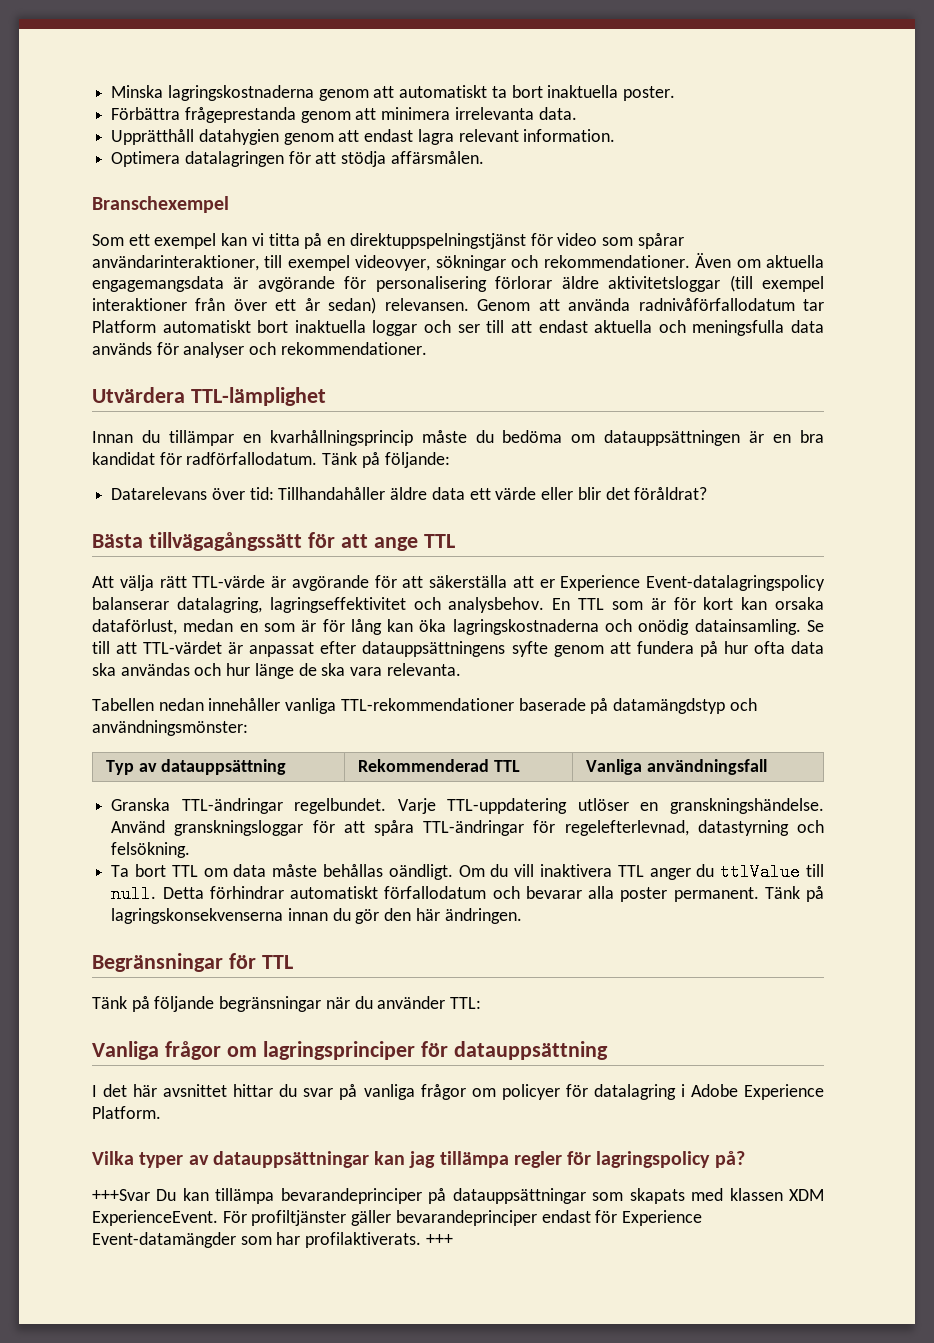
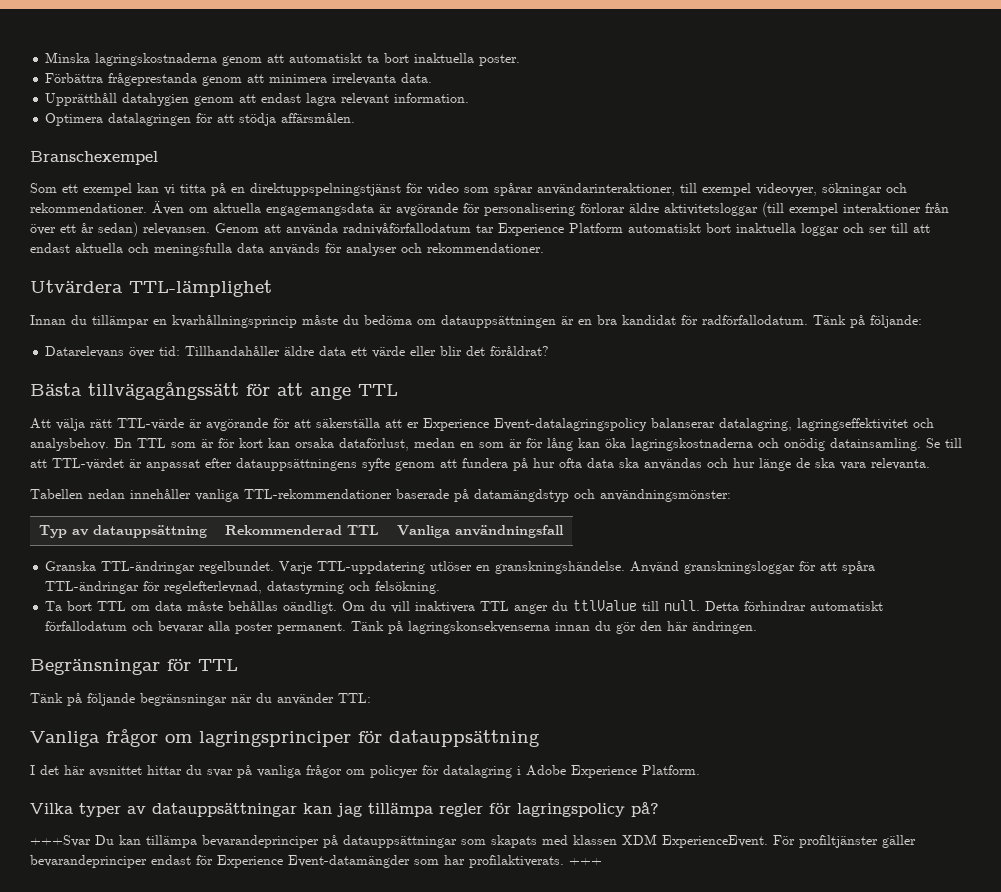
- Genom att använda radnivåförfallodatum tar Platform automatiskt bort inaktuella loggar och ser till att endast aktuella och meningsfulla data används för analyser och rekommendationer.
+ Genom att använda radnivåförfallodatum tar Experience Platform automatiskt bort inaktuella loggar och ser till att endast aktuella och meningsfulla data används för analyser och rekommendationer.

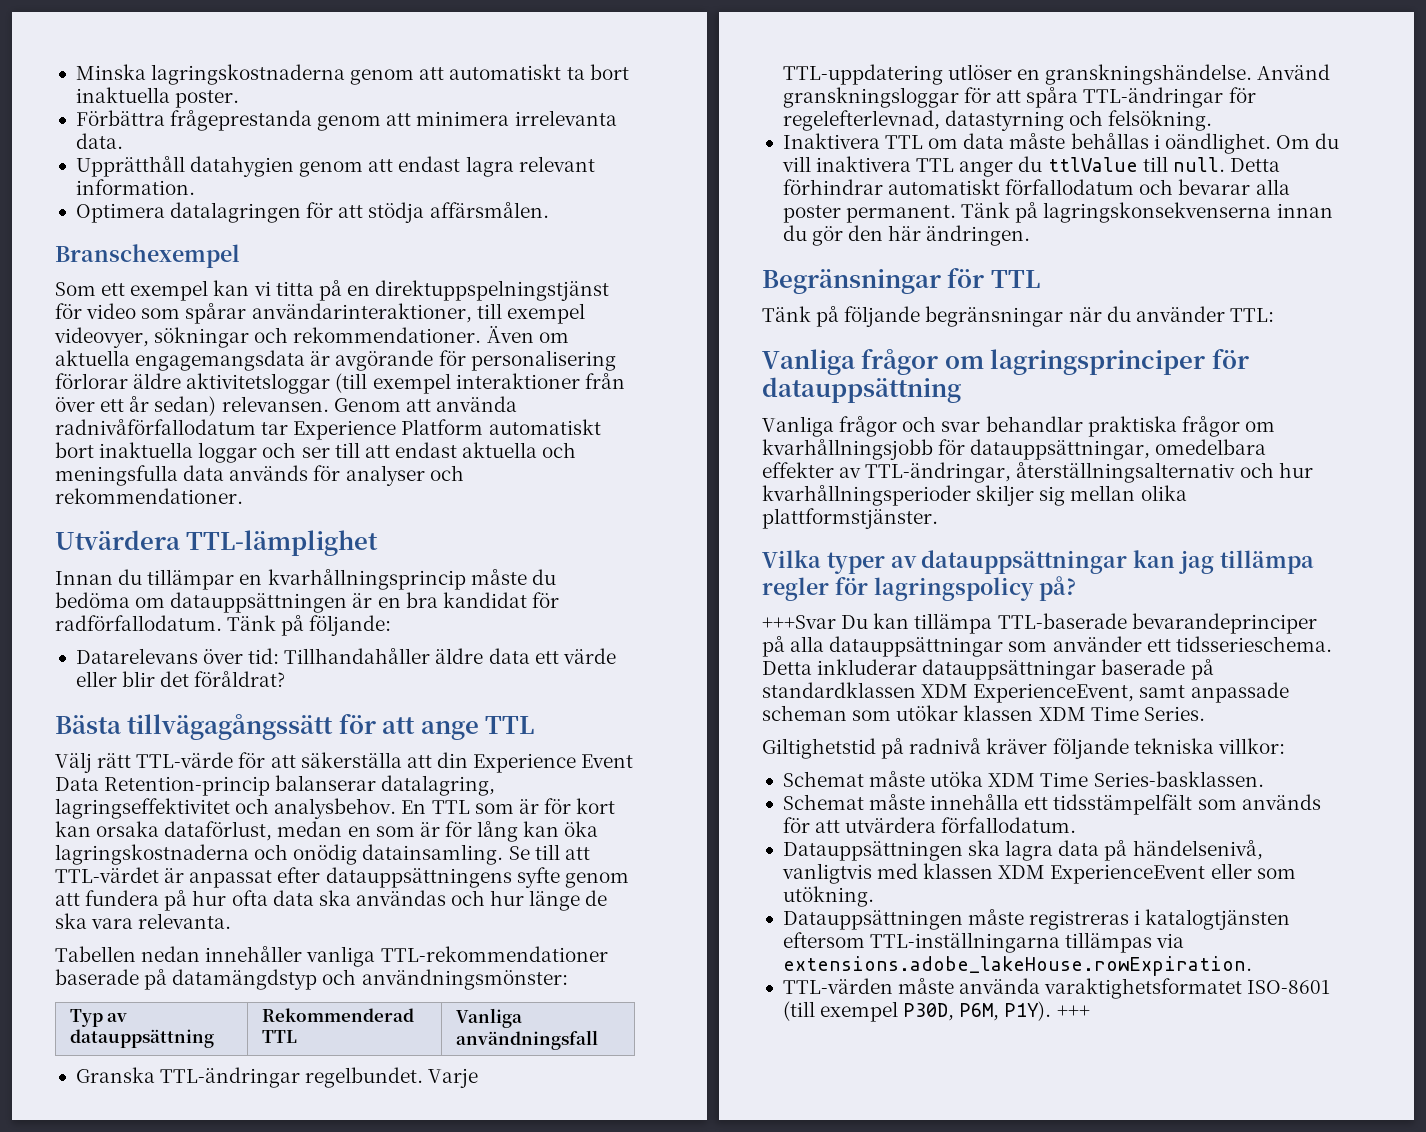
- Att välja rätt TTL-värde är avgörande för att säkerställa att er Experience Event-datalagringspolicy balanserar datalagring, lagringseffektivitet och analysbehov.
+ Välj rätt TTL-värde för att säkerställa att din Experience Event Data Retention-princip balanserar datalagring, lagringseffektivitet och analysbehov.
- Ta bort TTL om data måste behållas oändligt.
+ Inaktivera TTL om data måste behållas i oändlighet.
- I det här avsnittet hittar du svar på vanliga frågor om policyer för datalagring i Adobe Experience Platform.
+ Vanliga frågor och svar behandlar praktiska frågor om kvarhållningsjobb för datauppsättningar, omedelbara effekter av TTL-ändringar, återställningsalternativ och hur kvarhållningsperioder skiljer sig mellan olika plattformstjänster.
- +++Svar Du kan tillämpa bevarandeprinciper på datauppsättningar som skapats med klassen XDM ExperienceEvent. För profiltjänster gäller bevarandeprinciper endast för Experience Event-datamängder som har profilaktiverats.
+ +++Svar Du kan tillämpa TTL-baserade bevarandeprinciper på alla datauppsättningar som använder ett tidsserieschema. Detta inkluderar datauppsättningar baserade på standardklassen XDM ExperienceEvent, samt anpassade scheman som utökar klassen XDM Time Series.
+ Giltighetstid på radnivå kräver följande tekniska villkor:
+ Schemat måste utöka XDM Time Series-basklassen.
+ Schemat måste innehålla ett tidsstämpelfält som används för att utvärdera förfallodatum.
+ Datauppsättningen ska lagra data på händelsenivå, vanligtvis med klassen XDM ExperienceEvent eller som utökning.
+ Datauppsättningen måste registreras i katalogtjänsten eftersom TTL-inställningarna tillämpas via extensions.adobe_lakeHouse.rowExpiration.
+ TTL-värden måste använda varaktighetsformatet ISO-8601 (till exempel P30D, P6M, P1Y).

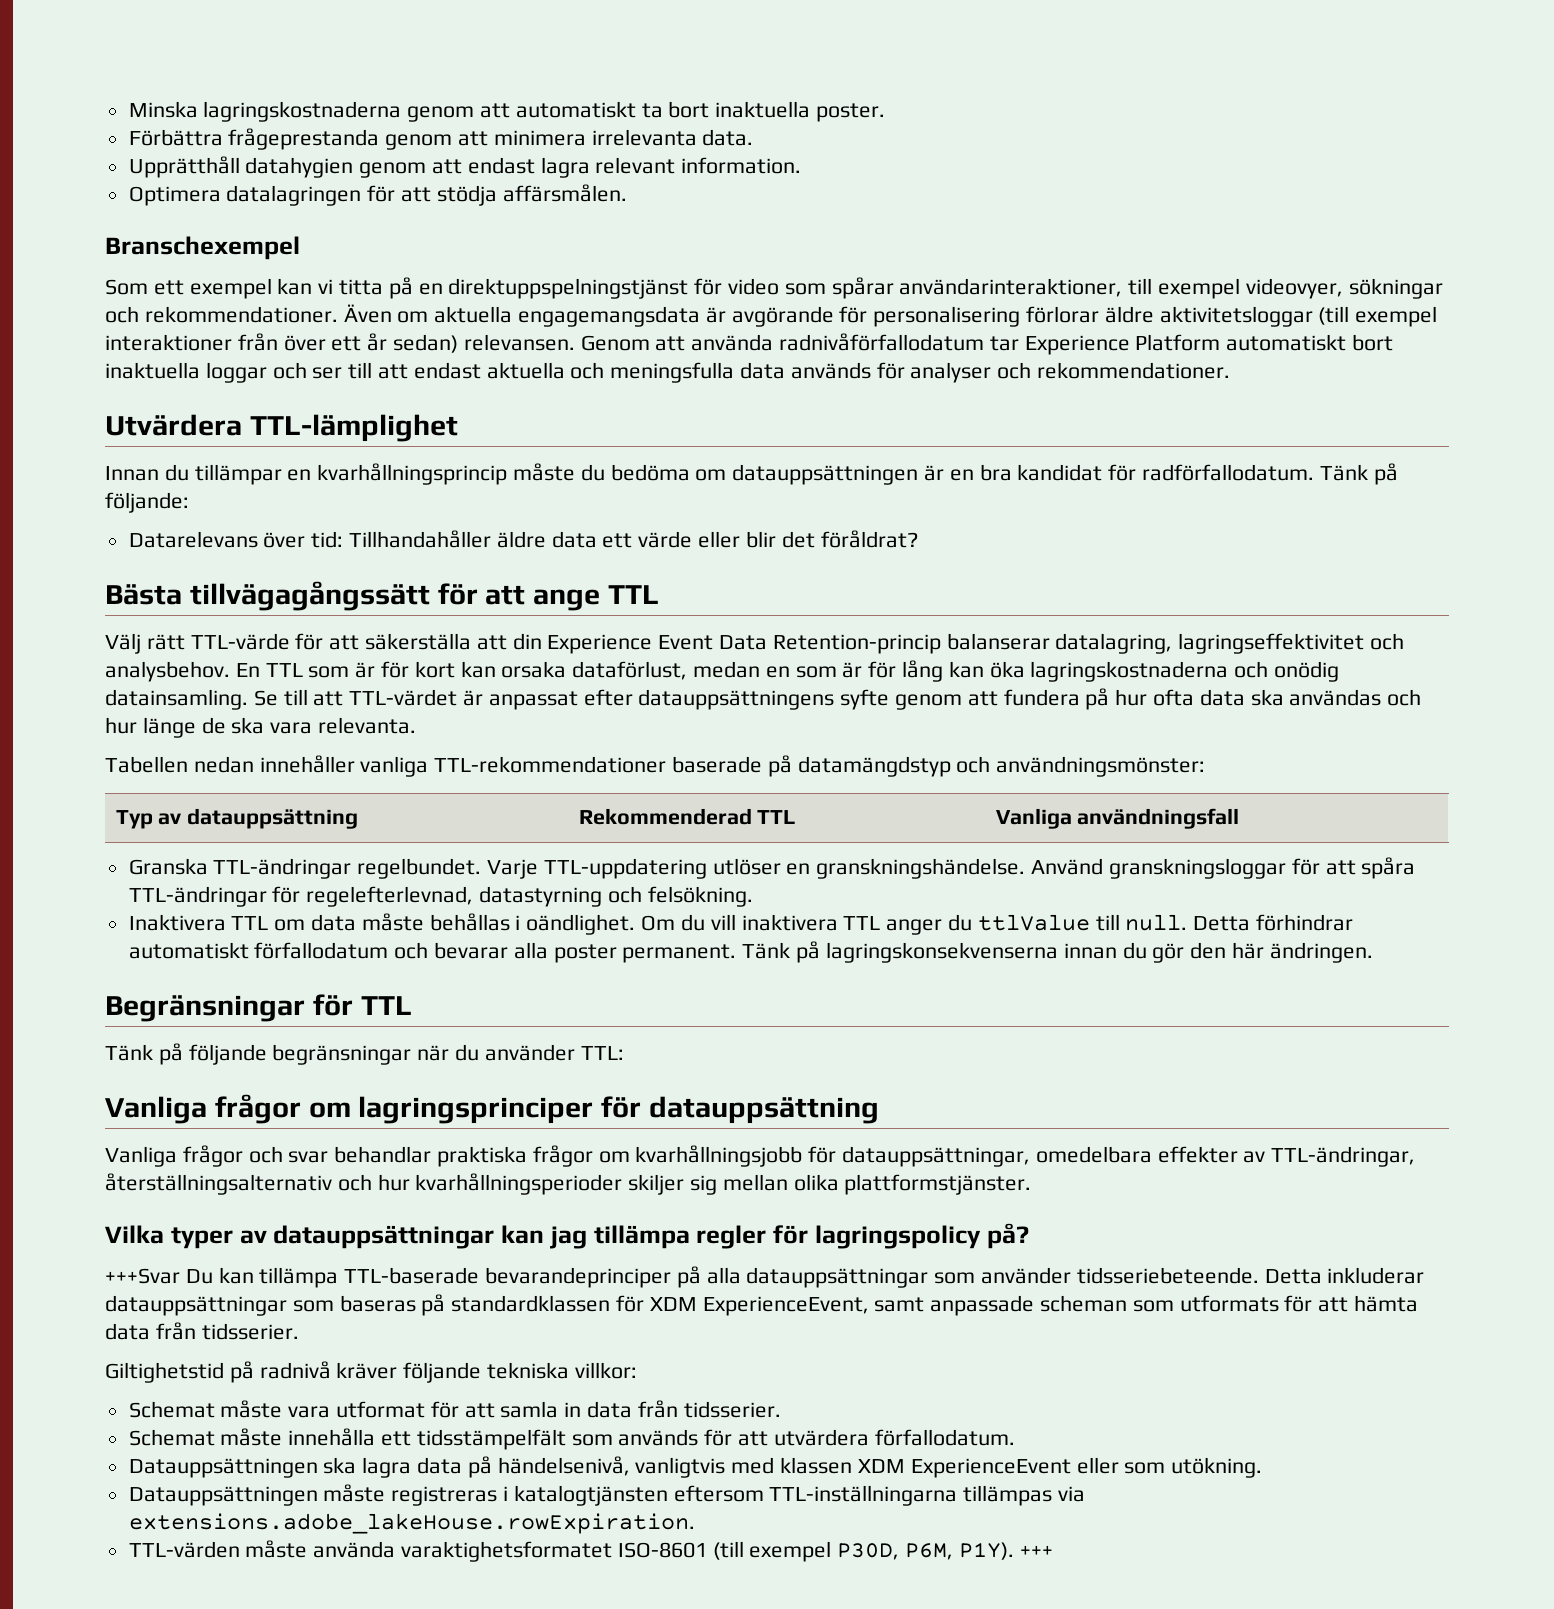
- +++Svar Du kan tillämpa TTL-baserade bevarandeprinciper på alla datauppsättningar som använder ett tidsserieschema.
+ +++Svar Du kan tillämpa TTL-baserade bevarandeprinciper på alla datauppsättningar som använder tidsseriebeteende.
- Detta inkluderar datauppsättningar baserade på standardklassen XDM ExperienceEvent, samt anpassade scheman som utökar klassen XDM Time Series.
+ Detta inkluderar datauppsättningar som baseras på standardklassen för XDM ExperienceEvent, samt anpassade scheman som utformats för att hämta data från tidsserier.
- Schemat måste utöka XDM Time Series-basklassen.
+ Schemat måste vara utformat för att samla in data från tidsserier.

